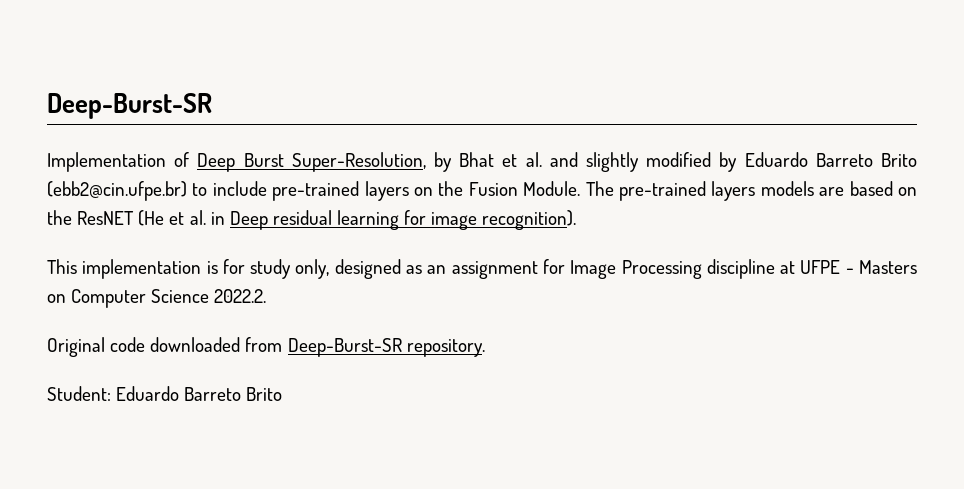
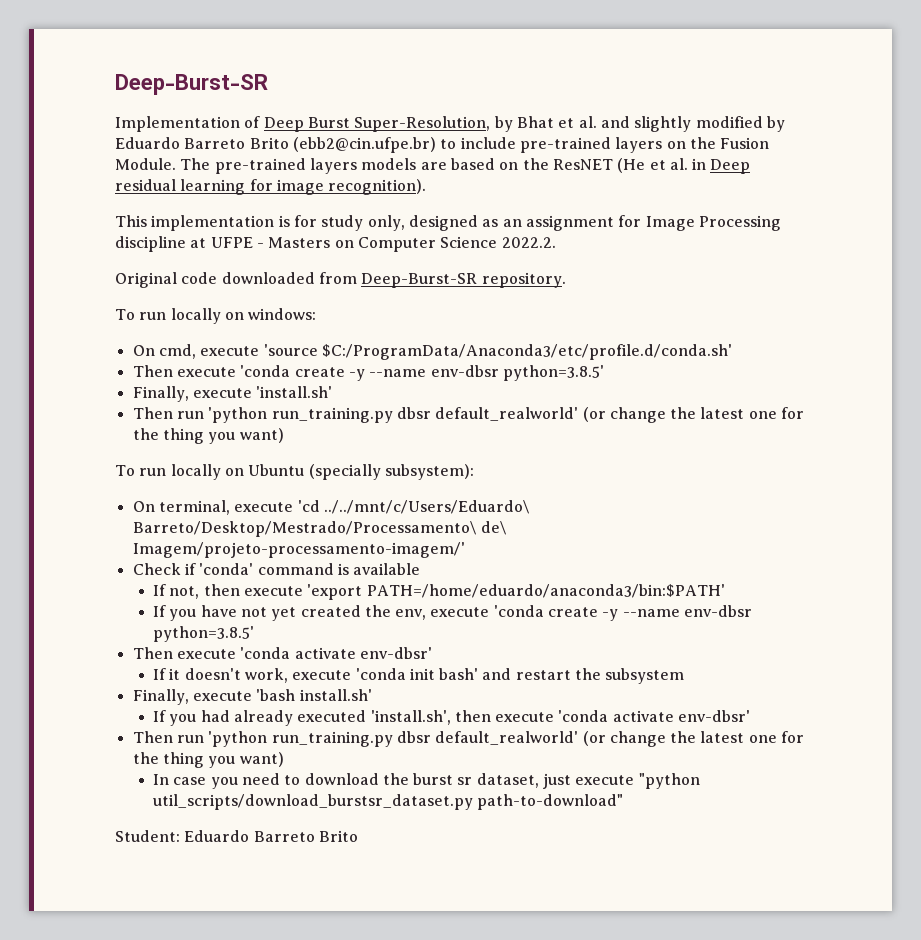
+ To run locally on windows:
+ On cmd, execute 'source $C:/ProgramData/Anaconda3/etc/profile.d/conda.sh'
+ Then execute 'conda create -y --name env-dbsr python=3.8.5'
+ Finally, execute 'install.sh'
+ Then run 'python run_training.py dbsr default_realworld' (or change the latest one for the thing you want)
+ To run locally on Ubuntu (specially subsystem):
+ On terminal, execute 'cd ../../mnt/c/Users/Eduardo\ Barreto/Desktop/Mestrado/Processamento\ de\ Imagem/projeto-processamento-imagem/'
+ Check if 'conda' command is available
+ If not, then execute 'export PATH=/home/eduardo/anaconda3/bin:$PATH'
+ If you have not yet created the env, execute 'conda create -y --name env-dbsr python=3.8.5'
+ Then execute 'conda activate env-dbsr'
+ If it doesn't work, execute 'conda init bash' and restart the subsystem
+ Finally, execute 'bash install.sh'
+ If you had already executed 'install.sh', then execute 'conda activate env-dbsr'
+ Then run 'python run_training.py dbsr default_realworld' (or change the latest one for the thing you want)
+ In case you need to download the burst sr dataset, just execute "python util_scripts/download_burstsr_dataset.py path-to-download"

